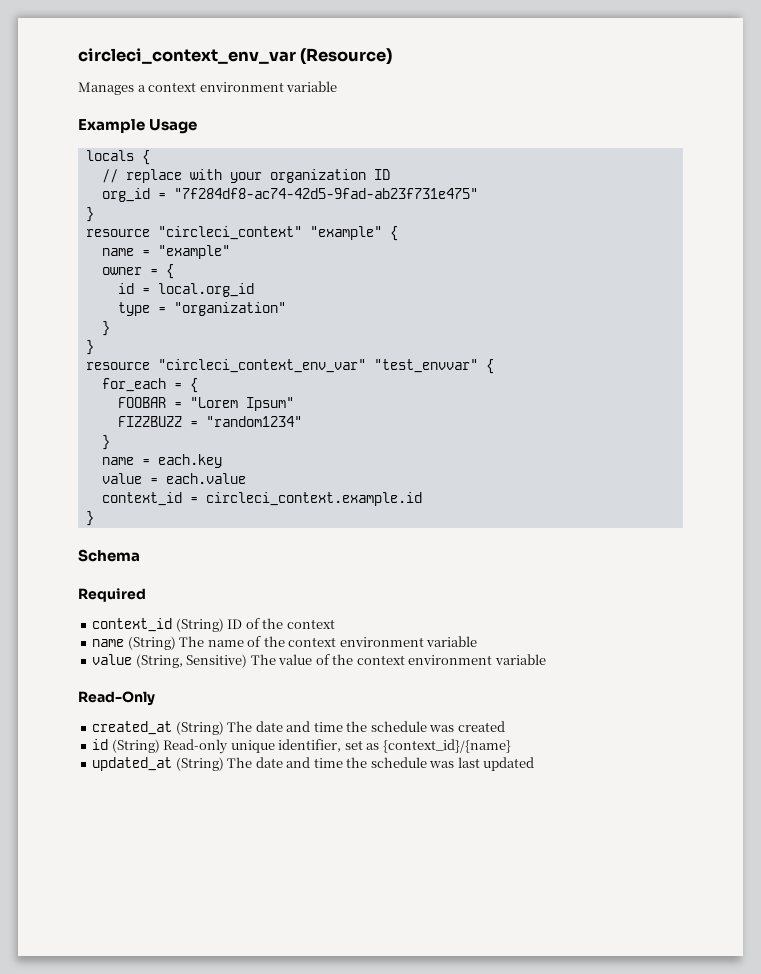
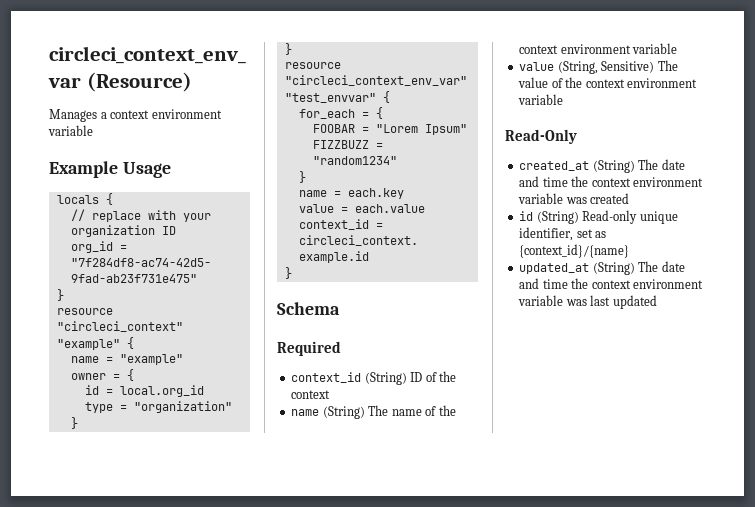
- created_at (String) The date and time the schedule was created
+ created_at (String) The date and time the context environment variable was created
- updated_at (String) The date and time the schedule was last updated
+ updated_at (String) The date and time the context environment variable was last updated

